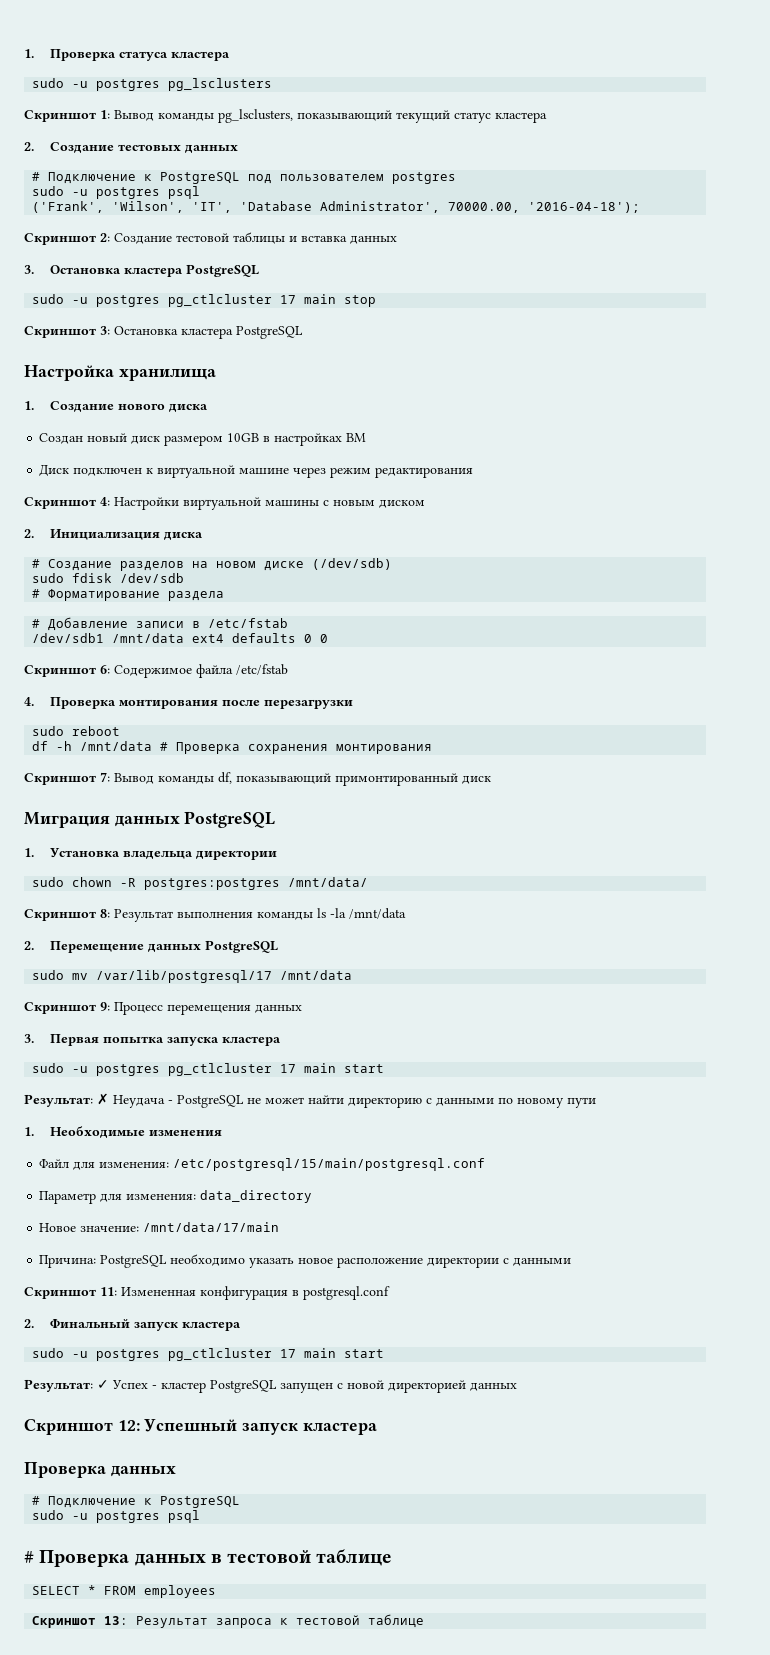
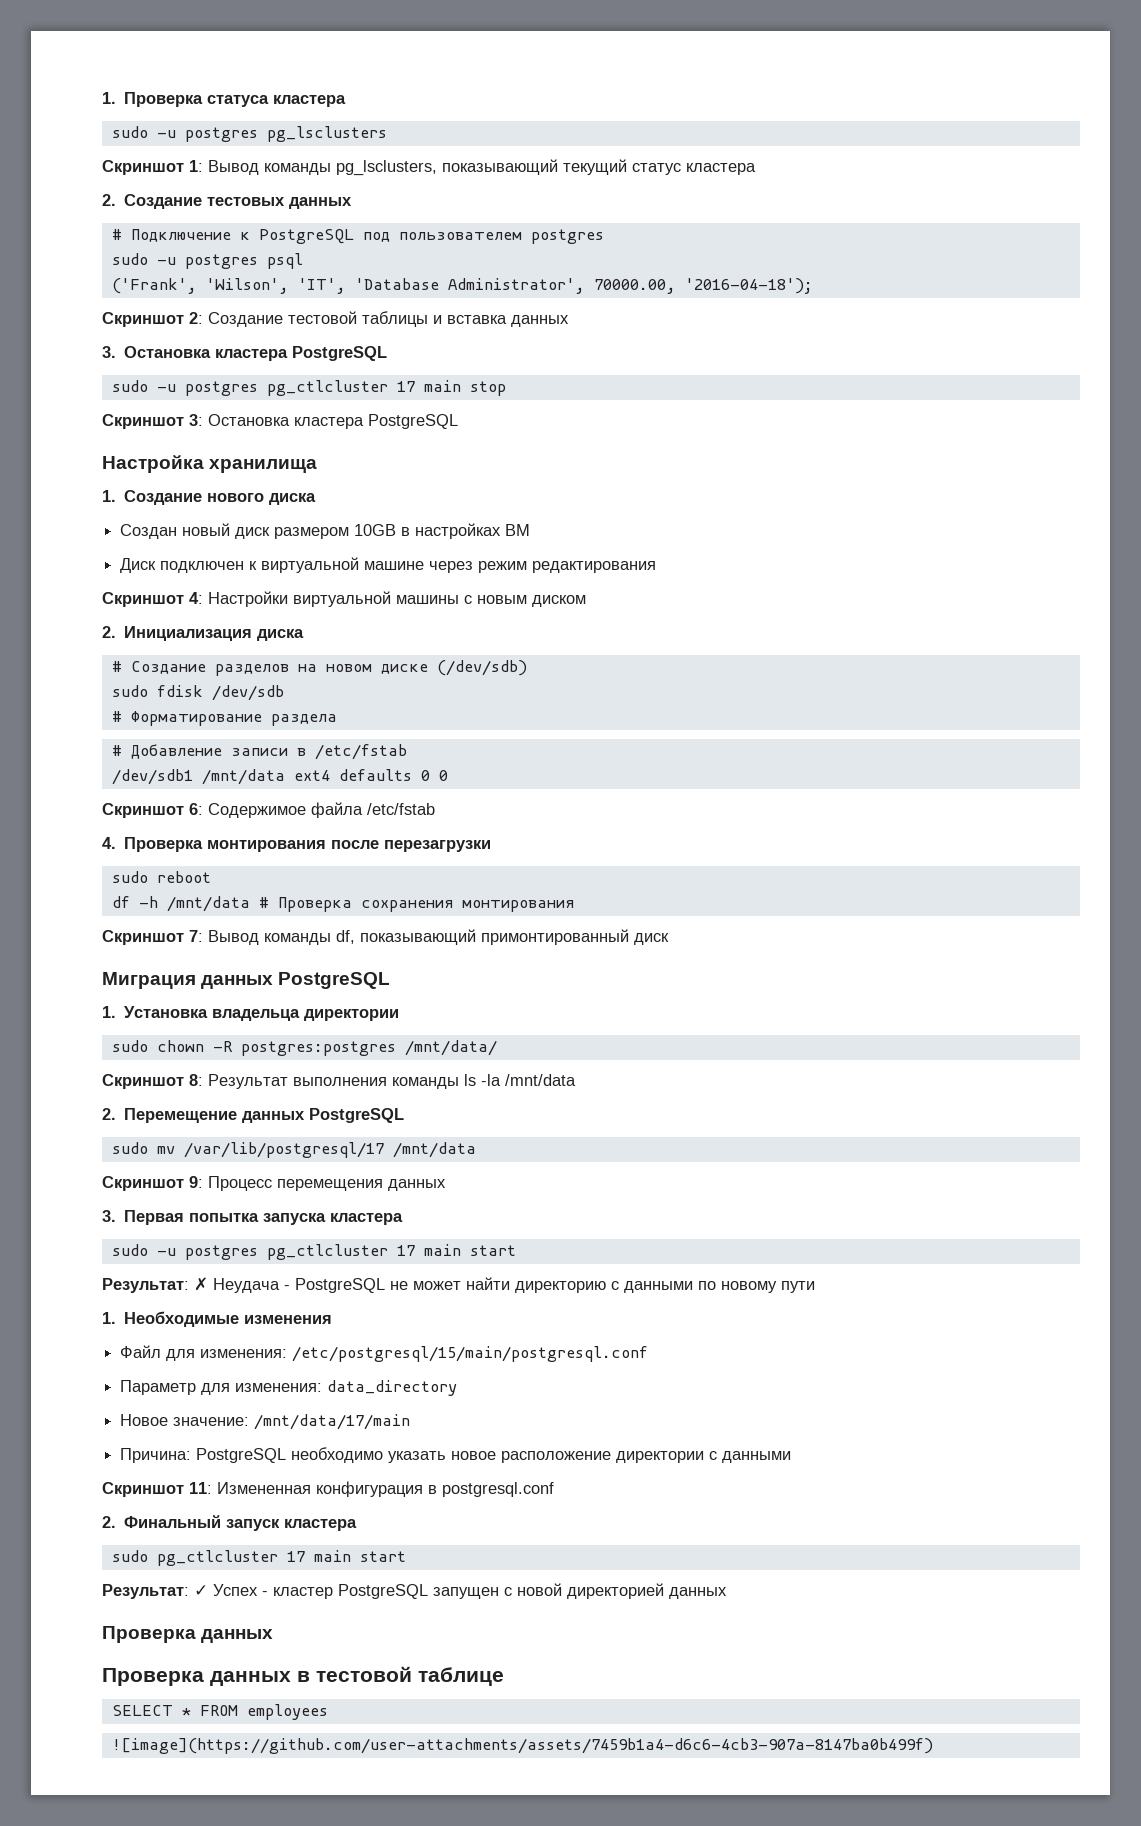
  2. Финальный запуск кластера
- sudo -u postgres pg_ctlcluster 17 main start
+ sudo pg_ctlcluster 17 main start
  Результат: ✓ Успех - кластер PostgreSQL запущен с новой директорией данных
- Скриншот 12: Успешный запуск кластера
  Проверка данных
- # Подключение к PostgreSQL
- sudo -u postgres psql
- # Проверка данных в тестовой таблице
+ Проверка данных в тестовой таблице
- Скриншот 13: Результат запроса к тестовой таблице
+ ![image](https://github.com/user-attachments/assets/7459b1a4-d6c6-4cb3-907a-8147ba0b499f)

